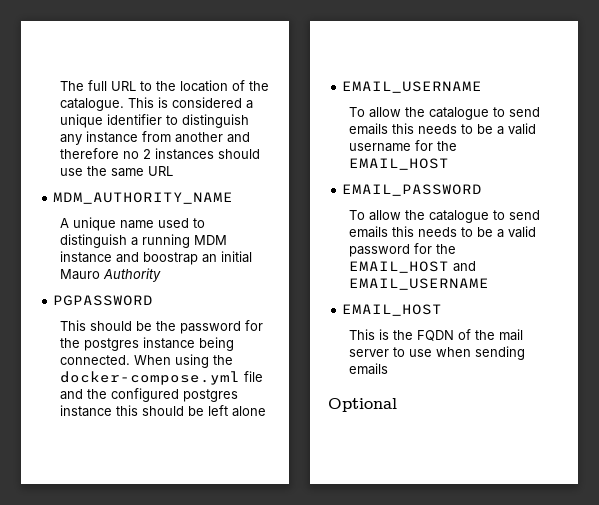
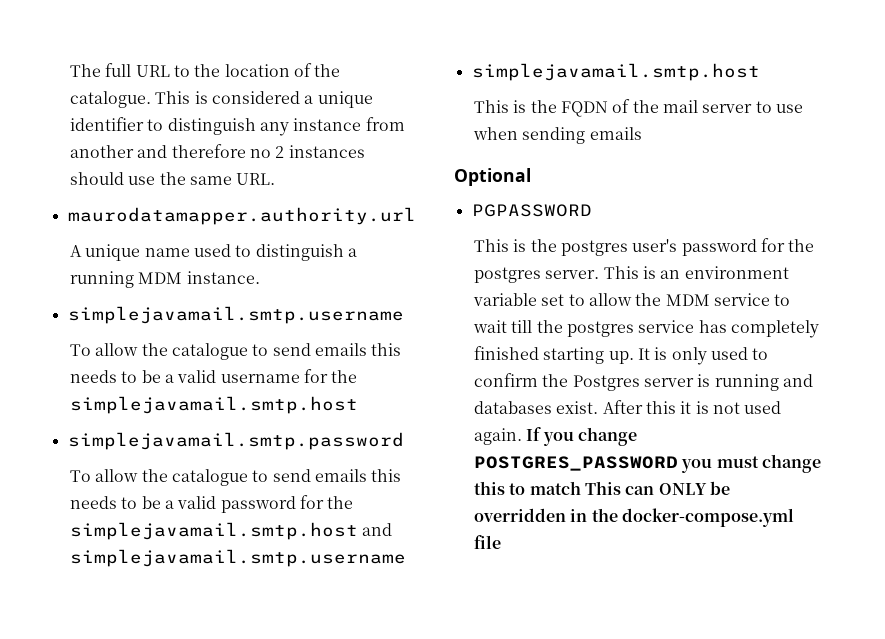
- This is considered a unique identifier to distinguish any instance from another and therefore no 2 instances should use the same URL
- MDM_AUTHORITY_NAME
+ This is considered a unique identifier to distinguish any instance from another and therefore no 2 instances should use the same URL.
+ maurodatamapper.authority.url
- A unique name used to distinguish a running MDM instance and boostrap an initial Mauro Authority
- PGPASSWORD
- This should be the password for the postgres instance being connected. When using the docker-compose.yml file and the configured postgres instance this should be left alone
- EMAIL_USERNAME
+ A unique name used to distinguish a running MDM instance.
+ simplejavamail.smtp.username
- To allow the catalogue to send emails this needs to be a valid username for the EMAIL_HOST
- EMAIL_PASSWORD
+ To allow the catalogue to send emails this needs to be a valid username for the simplejavamail.smtp.host
+ simplejavamail.smtp.password
- To allow the catalogue to send emails this needs to be a valid password for the EMAIL_HOST and EMAIL_USERNAME
- EMAIL_HOST
+ To allow the catalogue to send emails this needs to be a valid password for the simplejavamail.smtp.host and simplejavamail.smtp.username
+ simplejavamail.smtp.host
+ PGPASSWORD
+ This is the postgres user's password for the postgres server. This is an environment variable set to allow the MDM service to wait till the postgres service has completely finished starting up. It is only used to confirm the Postgres server is running and databases exist. After this it is not used again. If you change POSTGRES_PASSWORD you must change this to match This can ONLY be overridden in the docker-compose.yml file

